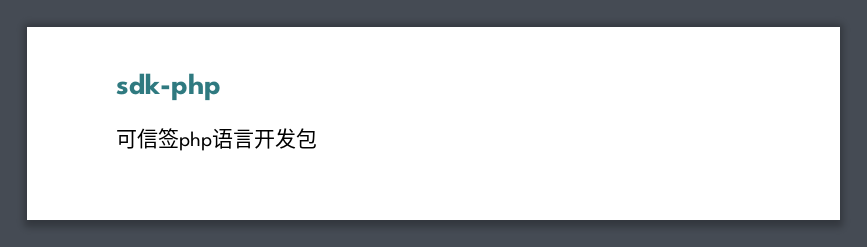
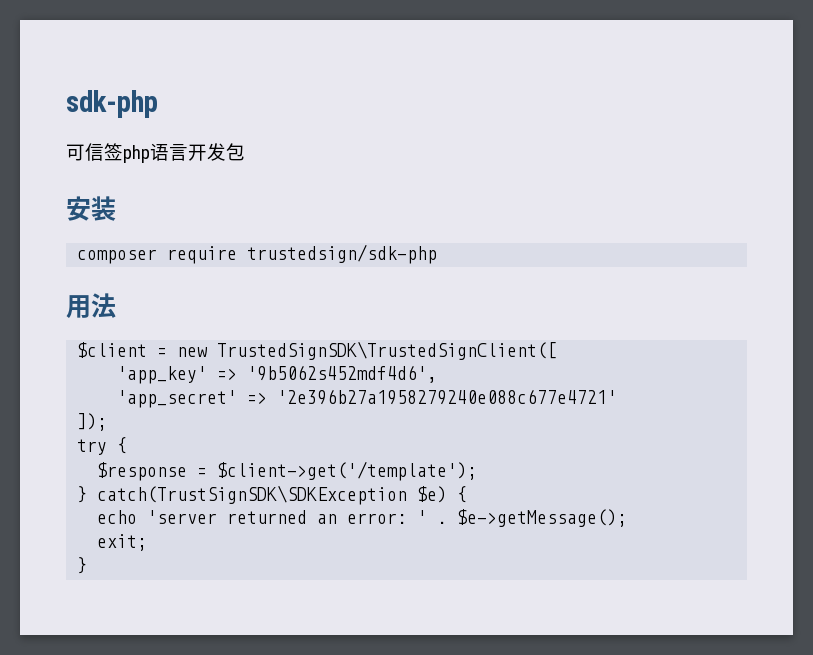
+ 安装
+ composer require trustedsign/sdk-php
+ 用法
+ $client = new TrustedSignSDK\TrustedSignClient([
+ 'app_key' => '9b5062s452mdf4d6',
+ 'app_secret' => '2e396b27a1958279240e088c677e4721'
+ ]);
+ try {
+ $response = $client->get('/template');
+ } catch(TrustSignSDK\SDKException $e) {
+ echo 'server returned an error: ' . $e->getMessage();
+ exit;
+ }

